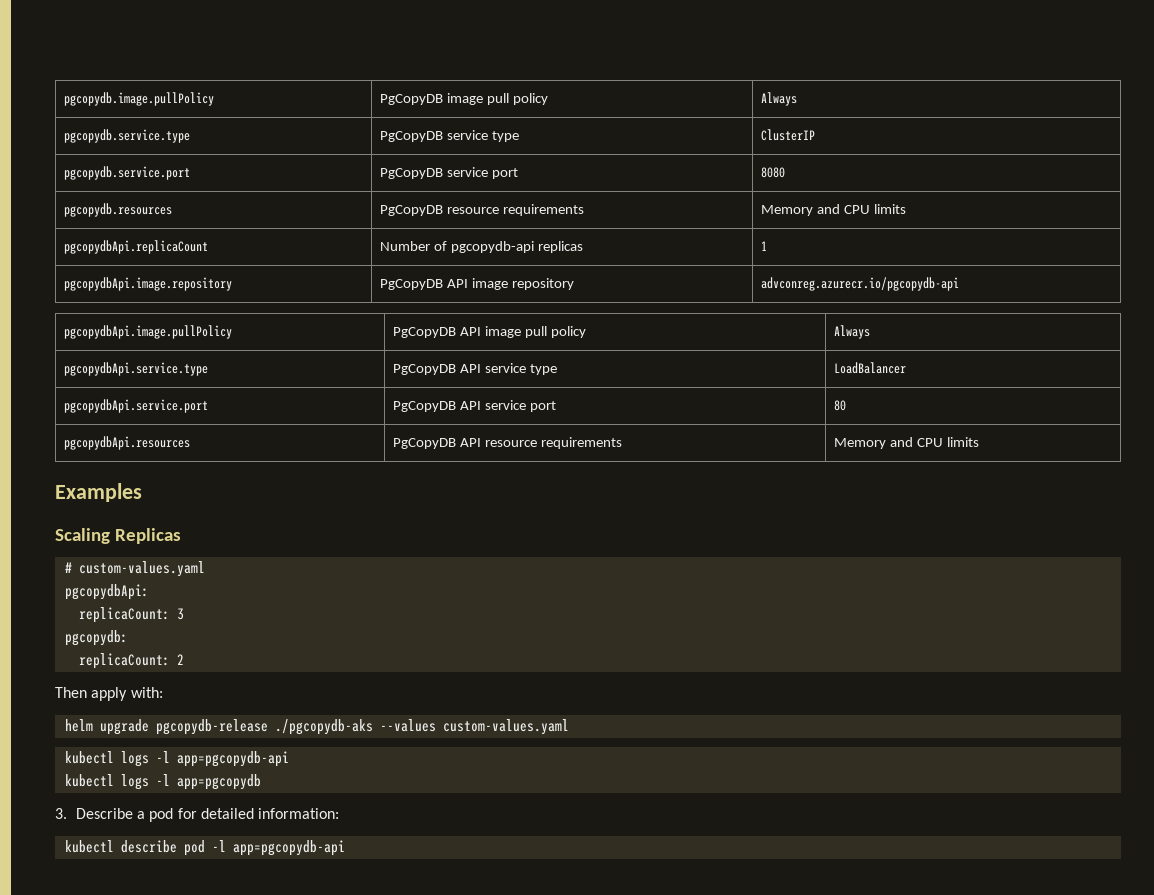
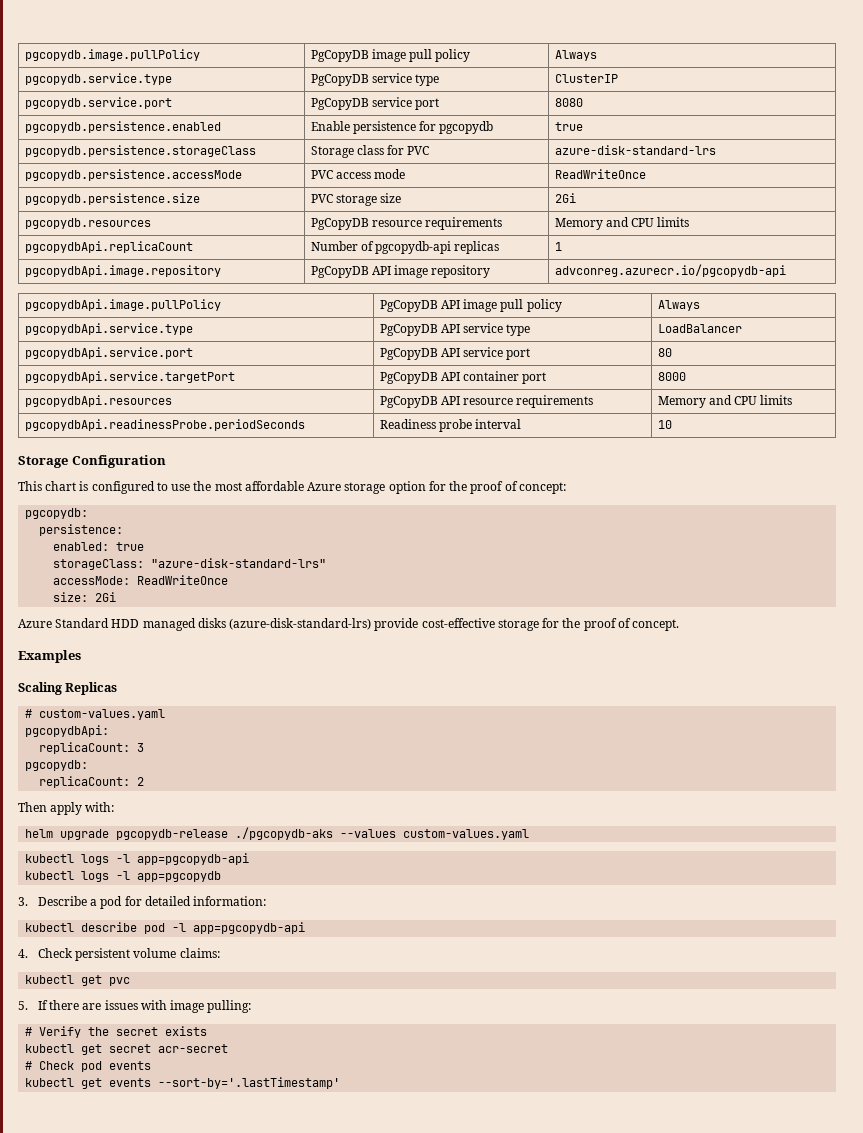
+ pgcopydb.persistence.enabled | Enable persistence for pgcopydb | true
+ pgcopydb.persistence.storageClass | Storage class for PVC | azure-disk-standard-lrs
+ pgcopydb.persistence.accessMode | PVC access mode | ReadWriteOnce
+ pgcopydb.persistence.size | PVC storage size | 2Gi
+ pgcopydbApi.service.targetPort | PgCopyDB API container port | 8000
+ pgcopydbApi.readinessProbe.periodSeconds | Readiness probe interval | 10
+ Storage Configuration
+ This chart is configured to use the most affordable Azure storage option for the proof of concept:
+ pgcopydb:
+ persistence:
+ enabled: true
+ storageClass: "azure-disk-standard-lrs"
+ accessMode: ReadWriteOnce
+ size: 2Gi
+ Azure Standard HDD managed disks (azure-disk-standard-lrs) provide cost-effective storage for the proof of concept.
+ 4. Check persistent volume claims:
+ kubectl get pvc
+ 5. If there are issues with image pulling:
+ # Verify the secret exists
+ kubectl get secret acr-secret
+ # Check pod events
+ kubectl get events --sort-by='.lastTimestamp'

